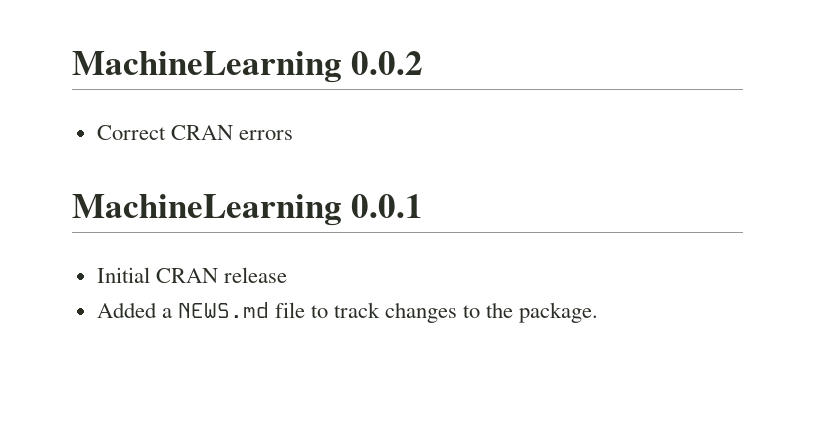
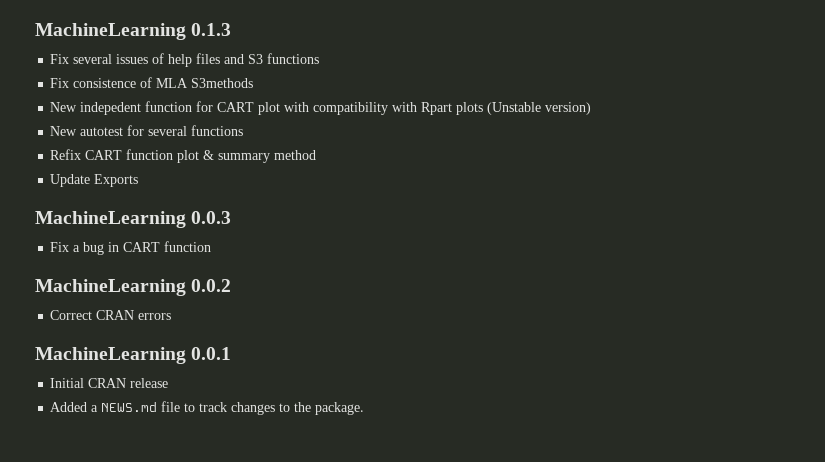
+ MachineLearning 0.1.3
+ Fix several issues of help files and S3 functions
+ Fix consistence of MLA S3methods
+ New indepedent function for CART plot with compatibility with Rpart plots (Unstable version)
+ New autotest for several functions
+ Refix CART function plot & summary method
+ Update Exports
+ MachineLearning 0.0.3
+ Fix a bug in CART function

